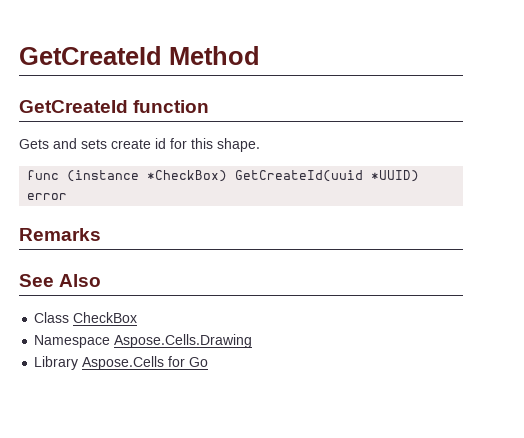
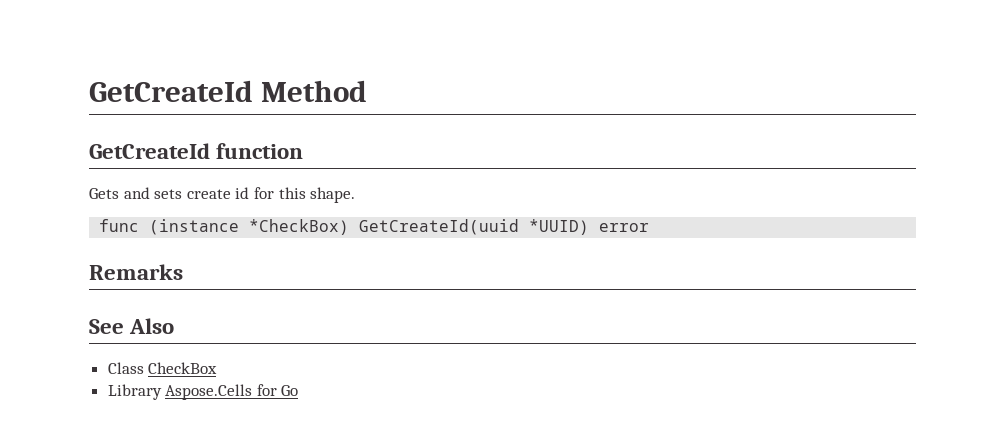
- Namespace Aspose.Cells.Drawing

